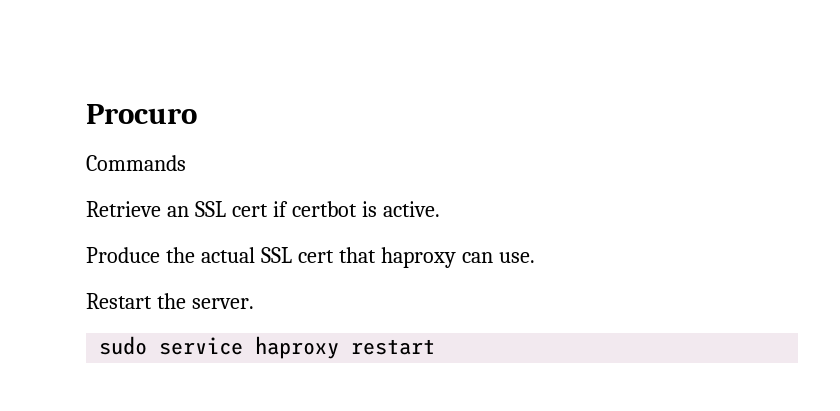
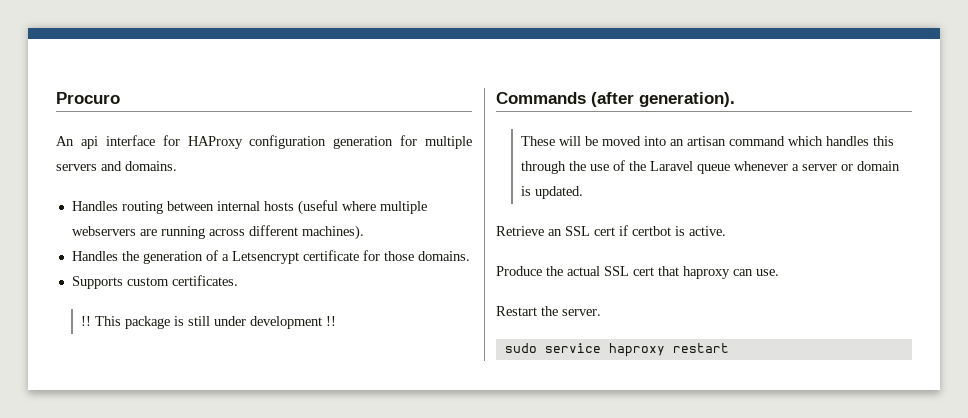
- Commands
+ An api interface for HAProxy configuration generation for multiple servers and domains.
+ Handles routing between internal hosts (useful where multiple webservers are running across different machines).
+ Handles the generation of a Letsencrypt certificate for those domains.
+ Supports custom certificates.
+ !! This package is still under development !!
+ Commands (after generation).
+ These will be moved into an artisan command which handles this through the use of the Laravel queue whenever a server or domain is updated.

